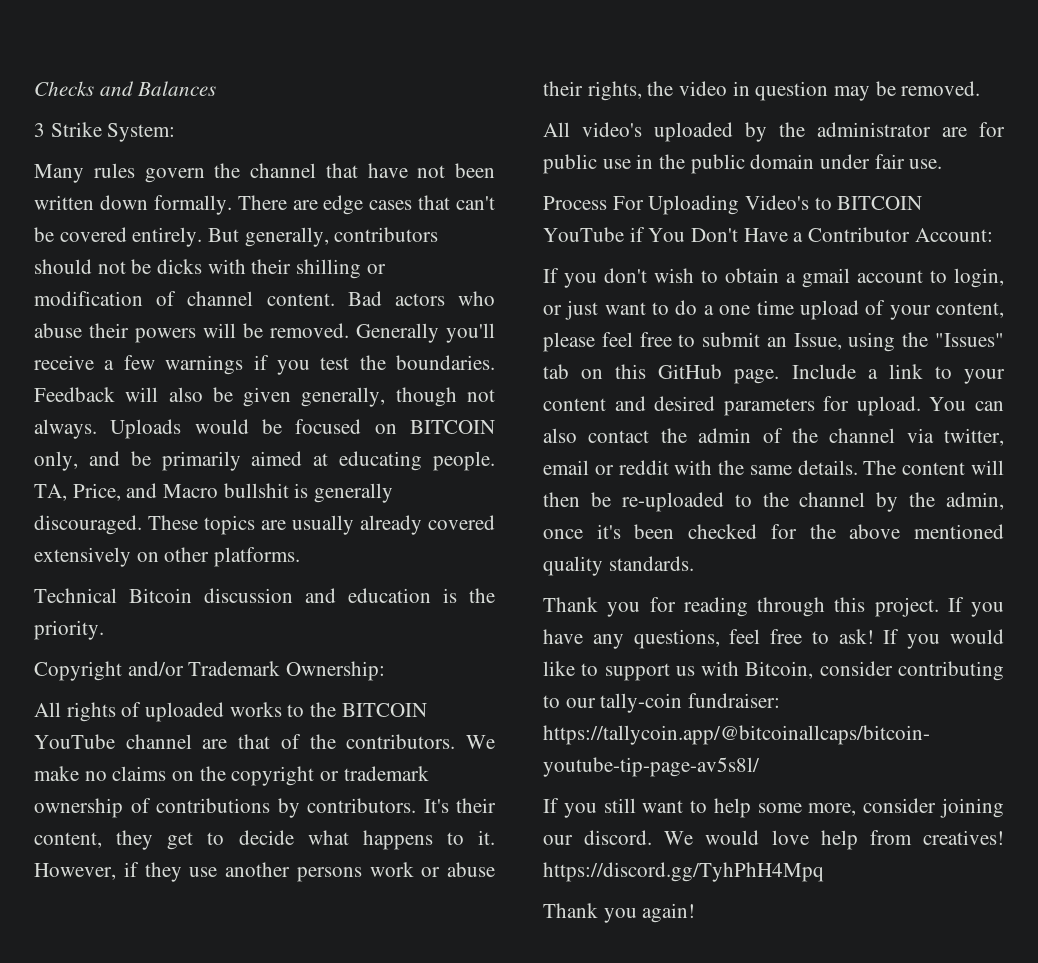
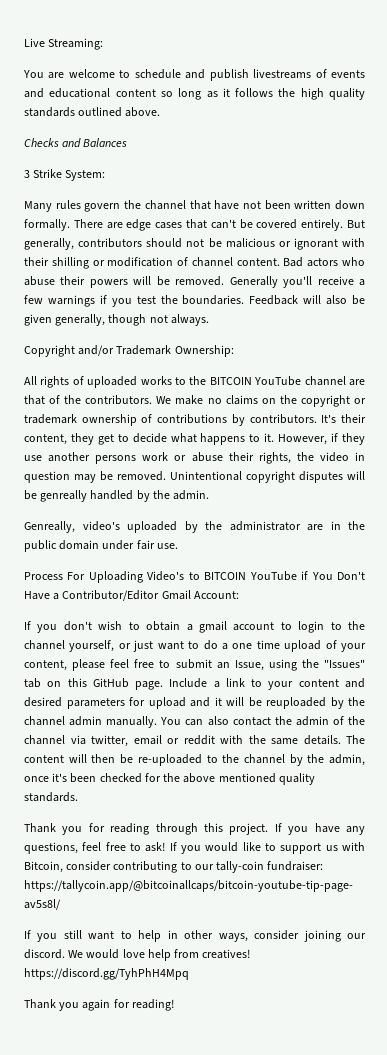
+ Live Streaming:
+ You are welcome to schedule and publish livestreams of events and educational content so long as it follows the high quality standards outlined above.
- But generally, contributors should not be dicks with their shilling or modification of channel content.
+ But generally, contributors should not be malicious or ignorant with their shilling or modification of channel content.
- Uploads would be focused on BITCOIN only, and be primarily aimed at educating people. TA, Price, and Macro bullshit is generally discouraged. These topics are usually already covered extensively on other platforms.
- Technical Bitcoin discussion and education is the priority.
- However, if they use another persons work or abuse their rights, the video in question may be removed.
- All video's uploaded by the administrator are for public use in the public domain under fair use.
+ However, if they use another persons work or abuse their rights, the video in question may be removed. Unintentional copyright disputes will be genreally handled by the admin.
+ Genreally, video's uploaded by the administrator are in the public domain under fair use.
- Process For Uploading Video's to BITCOIN YouTube if You Don't Have a Contributor Account:
+ Process For Uploading Video's to BITCOIN YouTube if You Don't Have a Contributor/Editor Gmail Account:
- If you don't wish to obtain a gmail account to login, or just want to do a one time upload of your content, please feel free to submit an Issue, using the "Issues" tab on this GitHub page.
+ If you don't wish to obtain a gmail account to login to the channel yourself, or just want to do a one time upload of your content, please feel free to submit an Issue, using the "Issues" tab on this GitHub page.
- Include a link to your content and desired parameters for upload.
+ Include a link to your content and desired parameters for upload and it will be reuploaded by the channel admin manually.
- If you still want to help some more, consider joining our discord.
+ If you still want to help in other ways, consider joining our discord.
- Thank you again!
+ Thank you again for reading!

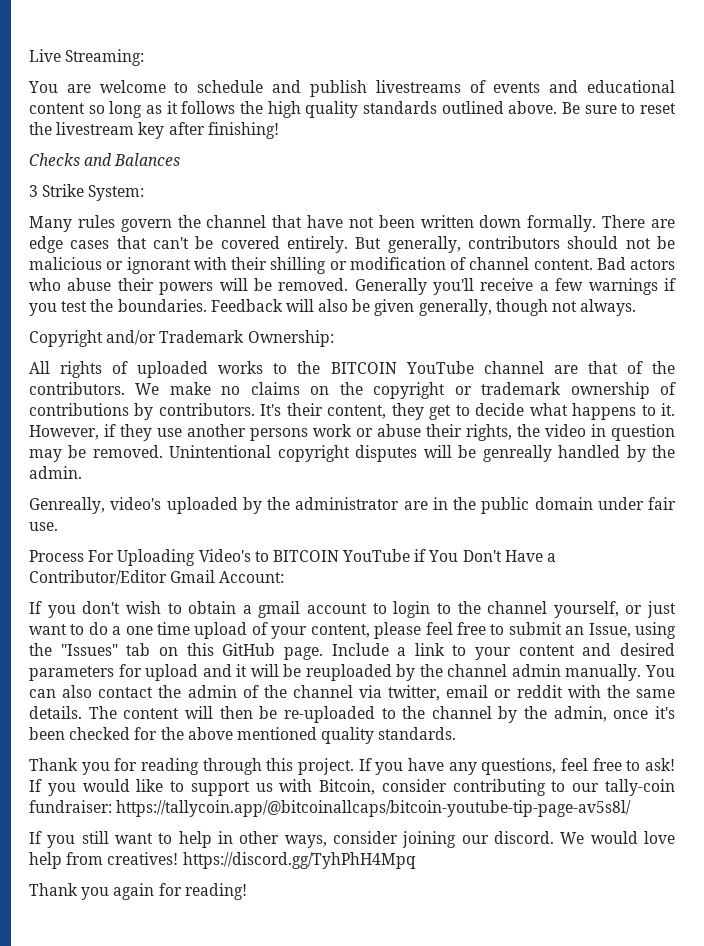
+ Be sure to reset the livestream key after finishing!

